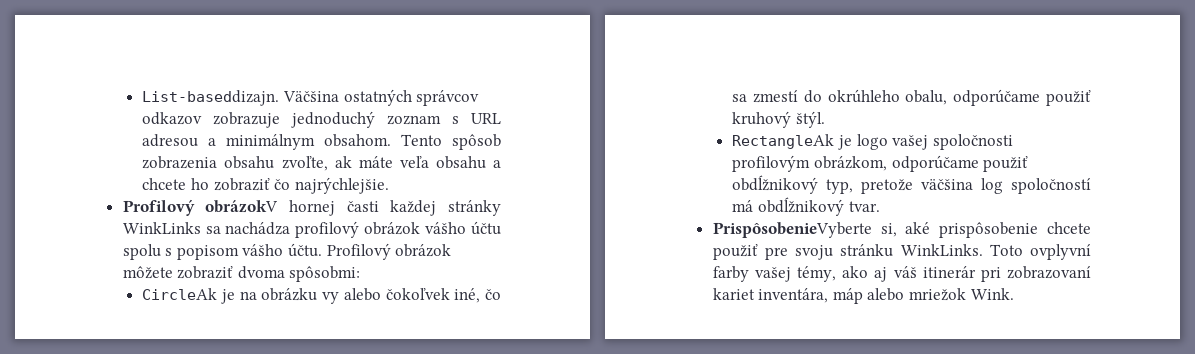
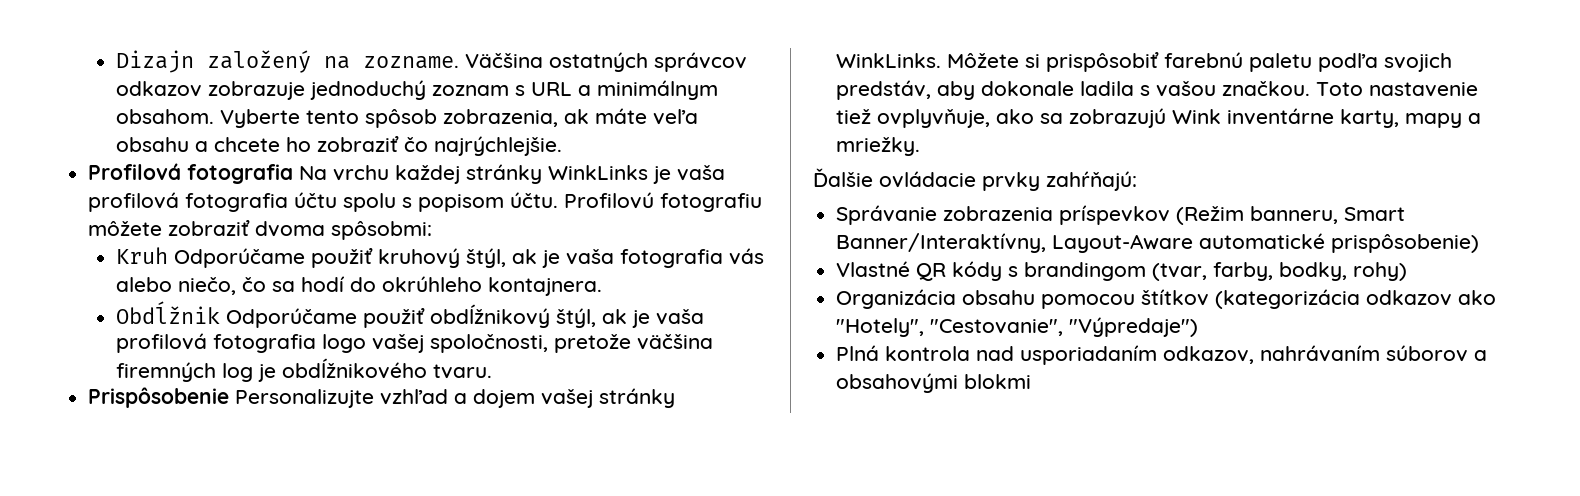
- List-baseddizajn.
+ Dizajn založený na zozname.
- Väčšina ostatných správcov odkazov zobrazuje jednoduchý zoznam s URL adresou a minimálnym obsahom.
+ Väčšina ostatných správcov odkazov zobrazuje jednoduchý zoznam s URL a minimálnym obsahom.
- Tento spôsob zobrazenia obsahu zvoľte, ak máte veľa obsahu a chcete ho zobraziť čo najrýchlejšie.
+ Vyberte tento spôsob zobrazenia, ak máte veľa obsahu a chcete ho zobraziť čo najrýchlejšie.
- Profilový obrázokV hornej časti každej stránky WinkLinks sa nachádza profilový obrázok vášho účtu spolu s popisom vášho účtu. Profilový obrázok môžete zobraziť dvoma spôsobmi:
- CircleAk je na obrázku vy alebo čokoľvek iné, čo sa zmestí do okrúhleho obalu, odporúčame použiť kruhový štýl.
- RectangleAk je logo vašej spoločnosti profilovým obrázkom, odporúčame použiť obdĺžnikový typ, pretože väčšina log spoločností má obdĺžnikový tvar.
- PrispôsobenieVyberte si, aké prispôsobenie chcete použiť pre svoju stránku WinkLinks. Toto ovplyvní farby vašej témy, ako aj váš itinerár pri zobrazovaní kariet inventára, máp alebo mriežok Wink.
+ Profilová fotografia Na vrchu každej stránky WinkLinks je vaša profilová fotografia účtu spolu s popisom účtu. Profilovú fotografiu môžete zobraziť dvoma spôsobmi:
+ Kruh Odporúčame použiť kruhový štýl, ak je vaša fotografia vás alebo niečo, čo sa hodí do okrúhleho kontajnera.
+ Obdĺžnik Odporúčame použiť obdĺžnikový štýl, ak je vaša profilová fotografia logo vašej spoločnosti, pretože väčšina firemných log je obdĺžnikového tvaru.
+ Prispôsobenie Personalizujte vzhľad a dojem vašej stránky WinkLinks. Môžete si prispôsobiť farebnú paletu podľa svojich predstáv, aby dokonale ladila s vašou značkou. Toto nastavenie tiež ovplyvňuje, ako sa zobrazujú Wink inventárne karty, mapy a mriežky.
+ Ďalšie ovládacie prvky zahŕňajú:
+ Správanie zobrazenia príspevkov (Režim banneru, Smart Banner/Interaktívny, Layout-Aware automatické prispôsobenie)
+ Vlastné QR kódy s brandingom (tvar, farby, bodky, rohy)
+ Organizácia obsahu pomocou štítkov (kategorizácia odkazov ako "Hotely", "Cestovanie", "Výpredaje")
+ Plná kontrola nad usporiadaním odkazov, nahrávaním súborov a obsahovými blokmi

